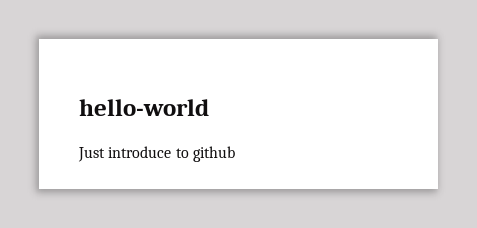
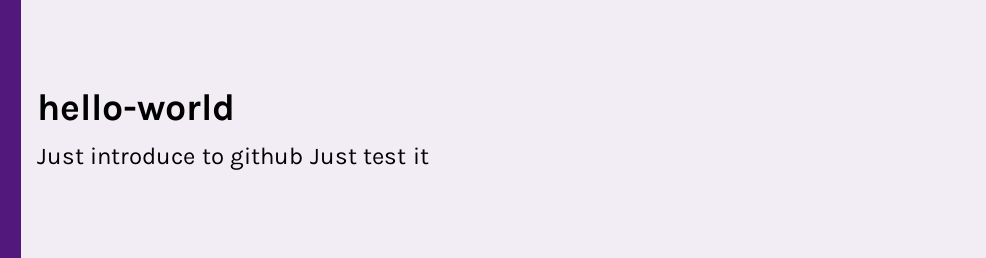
- Just introduce to github
+ Just introduce to github Just test it

